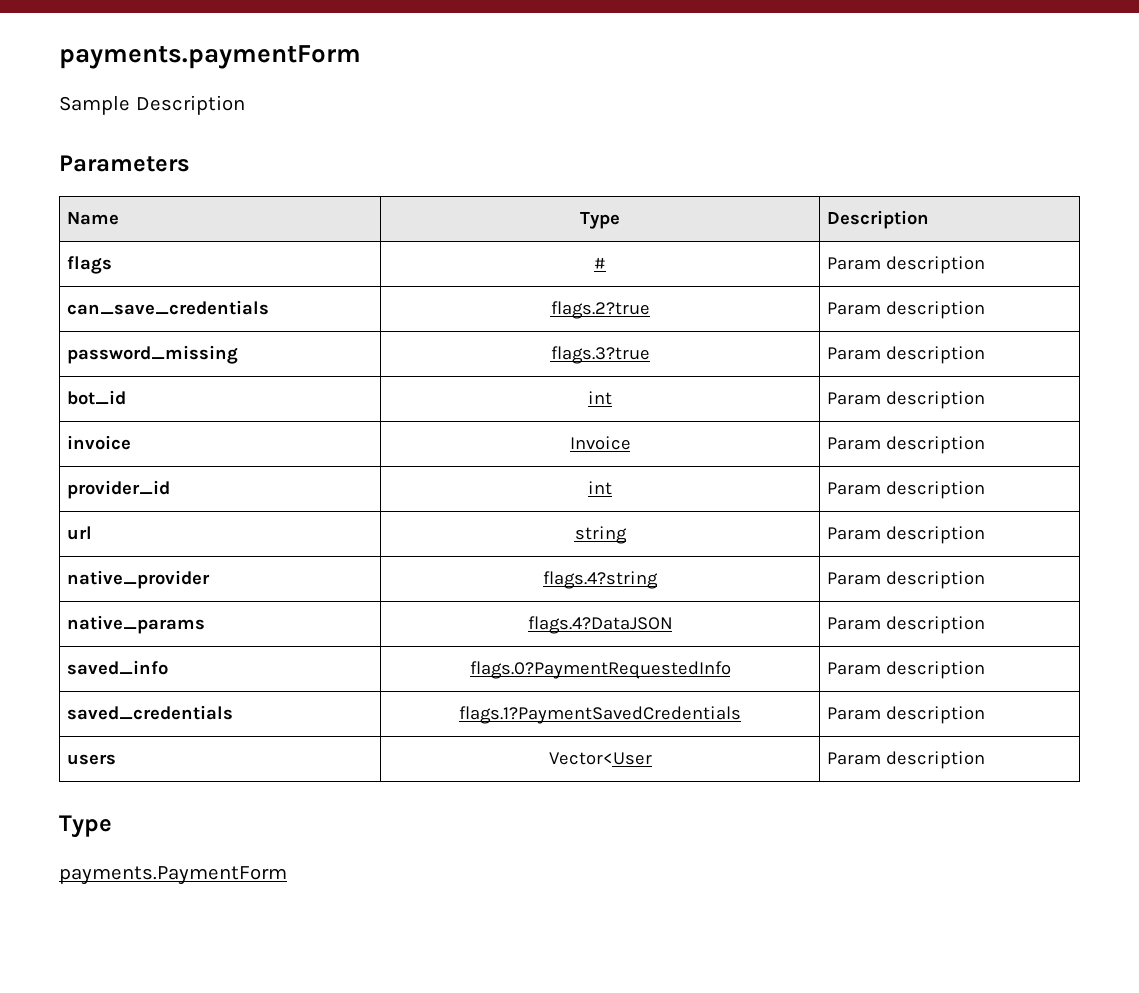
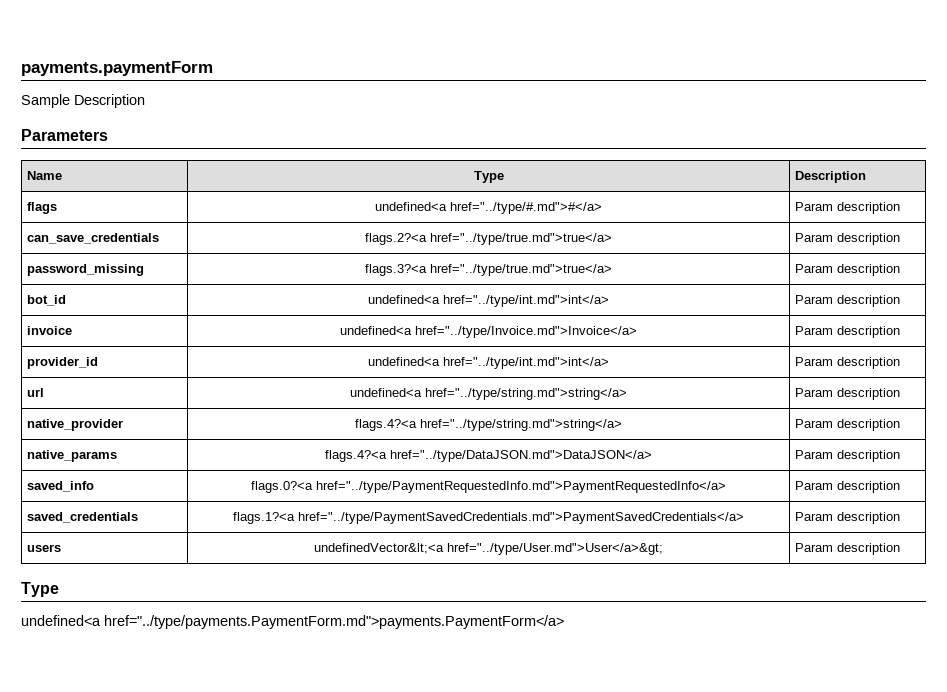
- flags | # | Param description
+ flags | undefined<a href="../type/#.md">#</a> | Param description
- can_save_credentials | flags.2?true | Param description
+ can_save_credentials | flags.2?<a href="../type/true.md">true</a> | Param description
- password_missing | flags.3?true | Param description
+ password_missing | flags.3?<a href="../type/true.md">true</a> | Param description
- bot_id | int | Param description
+ bot_id | undefined<a href="../type/int.md">int</a> | Param description
- invoice | Invoice | Param description
+ invoice | undefined<a href="../type/Invoice.md">Invoice</a> | Param description
- provider_id | int | Param description
+ provider_id | undefined<a href="../type/int.md">int</a> | Param description
- url | string | Param description
+ url | undefined<a href="../type/string.md">string</a> | Param description
- native_provider | flags.4?string | Param description
+ native_provider | flags.4?<a href="../type/string.md">string</a> | Param description
- native_params | flags.4?DataJSON | Param description
+ native_params | flags.4?<a href="../type/DataJSON.md">DataJSON</a> | Param description
- saved_info | flags.0?PaymentRequestedInfo | Param description
+ saved_info | flags.0?<a href="../type/PaymentRequestedInfo.md">PaymentRequestedInfo</a> | Param description
- saved_credentials | flags.1?PaymentSavedCredentials | Param description
+ saved_credentials | flags.1?<a href="../type/PaymentSavedCredentials.md">PaymentSavedCredentials</a> | Param description
- users | Vector<User | Param description
+ users | undefinedVector&lt;<a href="../type/User.md">User</a>&gt; | Param description
- payments.PaymentForm
+ undefined<a href="../type/payments.PaymentForm.md">payments.PaymentForm</a>

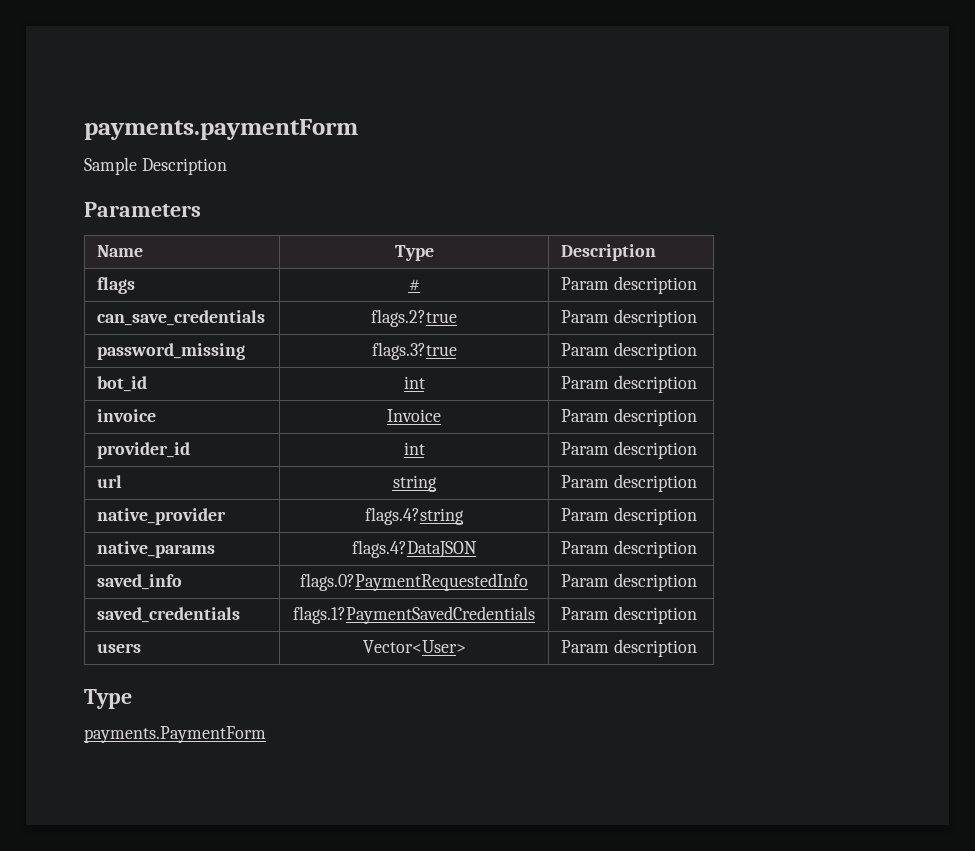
- flags | undefined<a href="../type/#.md">#</a> | Param description
+ flags | # | Param description
- can_save_credentials | flags.2?<a href="../type/true.md">true</a> | Param description
+ can_save_credentials | flags.2?true | Param description
- password_missing | flags.3?<a href="../type/true.md">true</a> | Param description
+ password_missing | flags.3?true | Param description
- bot_id | undefined<a href="../type/int.md">int</a> | Param description
+ bot_id | int | Param description
- invoice | undefined<a href="../type/Invoice.md">Invoice</a> | Param description
+ invoice | Invoice | Param description
- provider_id | undefined<a href="../type/int.md">int</a> | Param description
+ provider_id | int | Param description
- url | undefined<a href="../type/string.md">string</a> | Param description
+ url | string | Param description
- native_provider | flags.4?<a href="../type/string.md">string</a> | Param description
+ native_provider | flags.4?string | Param description
- native_params | flags.4?<a href="../type/DataJSON.md">DataJSON</a> | Param description
+ native_params | flags.4?DataJSON | Param description
- saved_info | flags.0?<a href="../type/PaymentRequestedInfo.md">PaymentRequestedInfo</a> | Param description
+ saved_info | flags.0?PaymentRequestedInfo | Param description
- saved_credentials | flags.1?<a href="../type/PaymentSavedCredentials.md">PaymentSavedCredentials</a> | Param description
+ saved_credentials | flags.1?PaymentSavedCredentials | Param description
- users | undefinedVector&lt;<a href="../type/User.md">User</a>&gt; | Param description
+ users | Vector<User> | Param description
- undefined<a href="../type/payments.PaymentForm.md">payments.PaymentForm</a>
+ payments.PaymentForm

